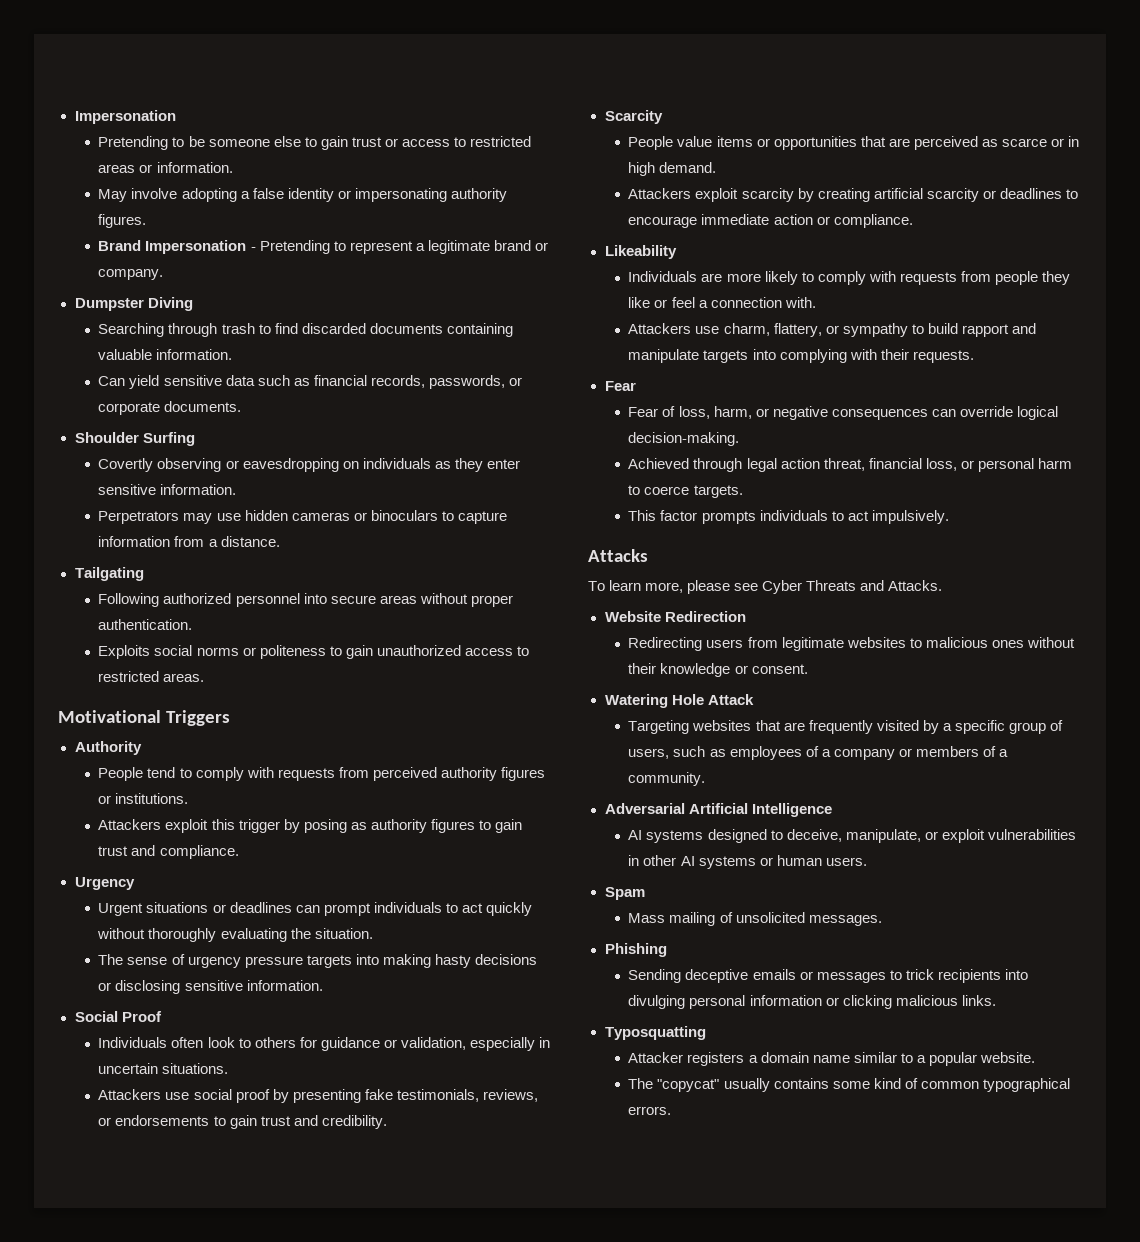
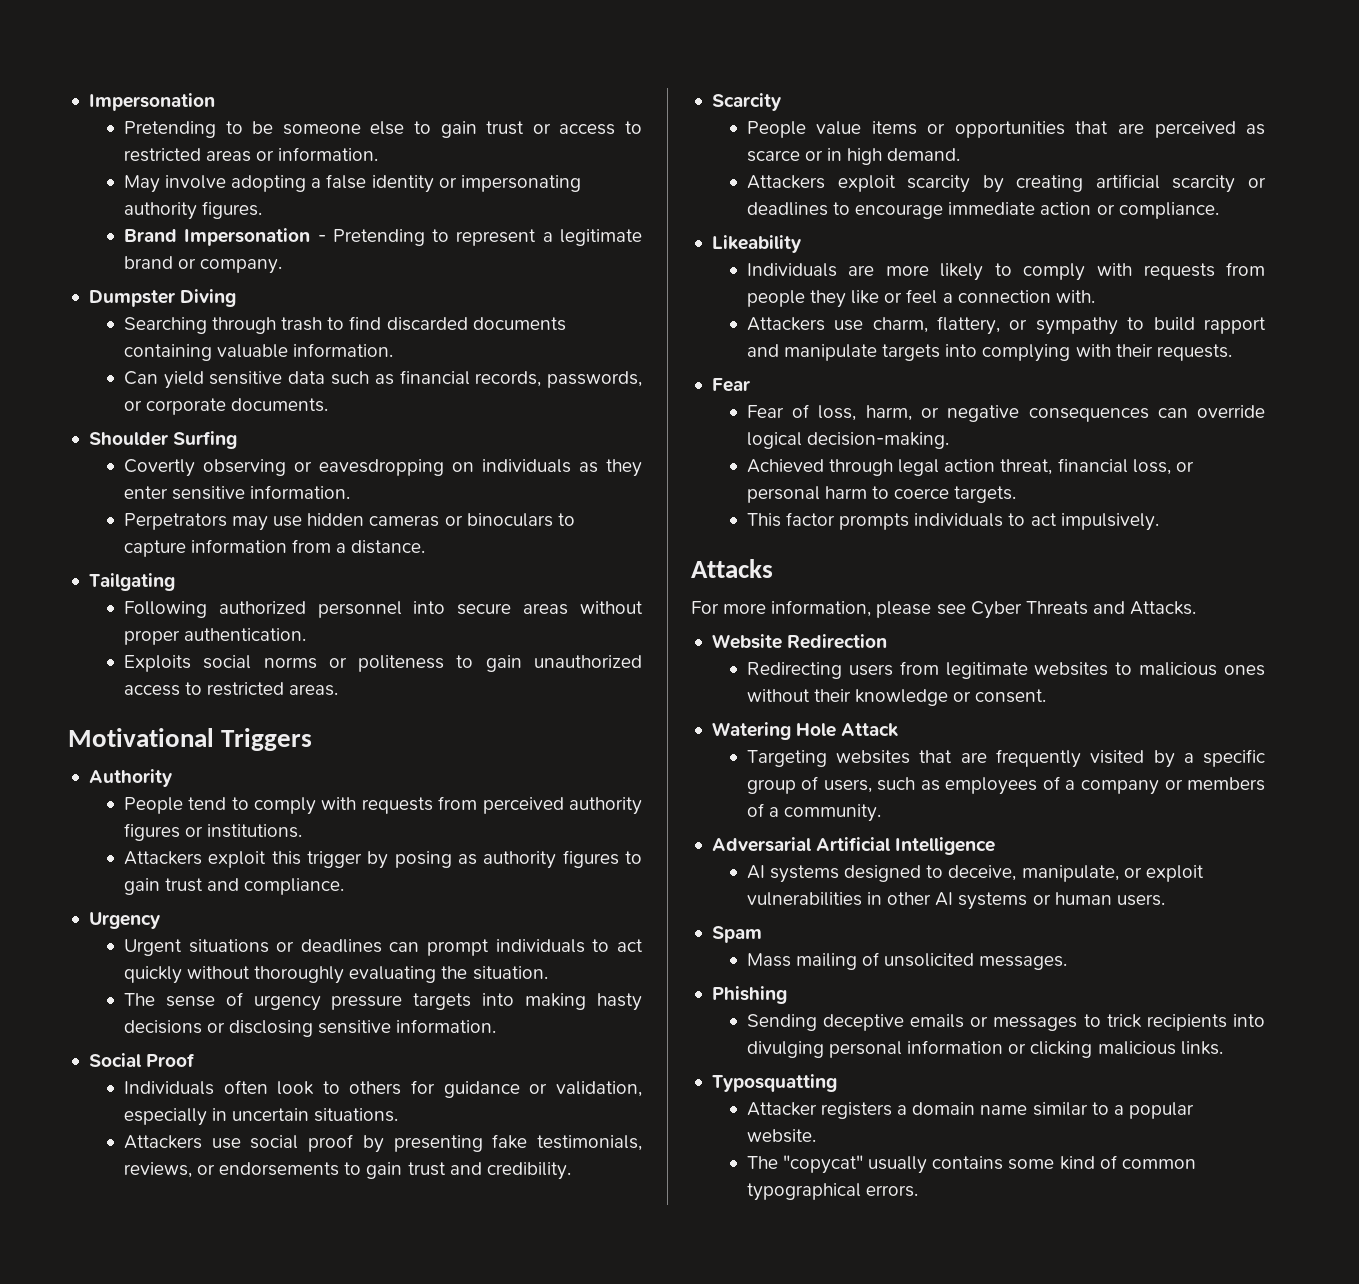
- To learn more, please see Cyber Threats and Attacks.
+ For more information, please see Cyber Threats and Attacks.

